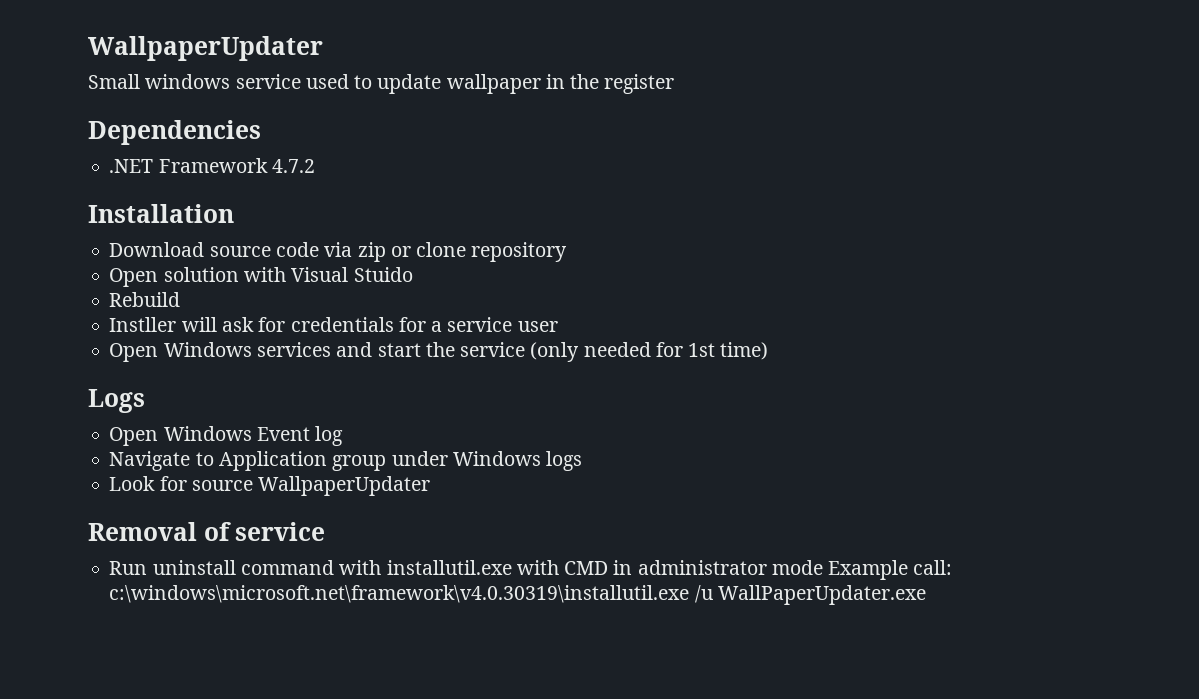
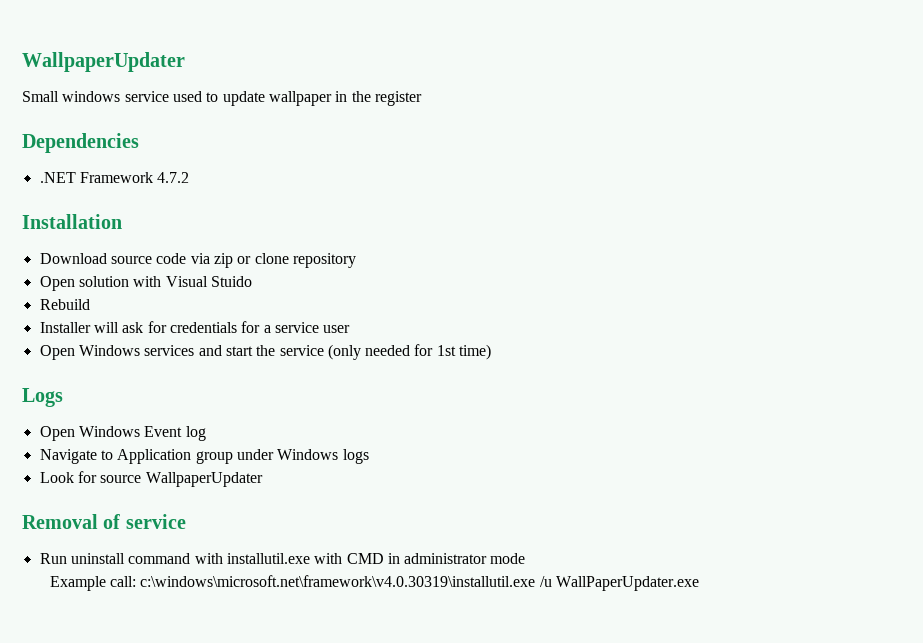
- Instller will ask for credentials for a service user
+ Installer will ask for credentials for a service user
- Run uninstall command with installutil.exe with CMD in administrator mode Example call: c:\windows\microsoft.net\framework\v4.0.30319\installutil.exe /u WallPaperUpdater.exe
+ Run uninstall command with installutil.exe with CMD in administrator mode
+ Example call: c:\windows\microsoft.net\framework\v4.0.30319\installutil.exe /u WallPaperUpdater.exe

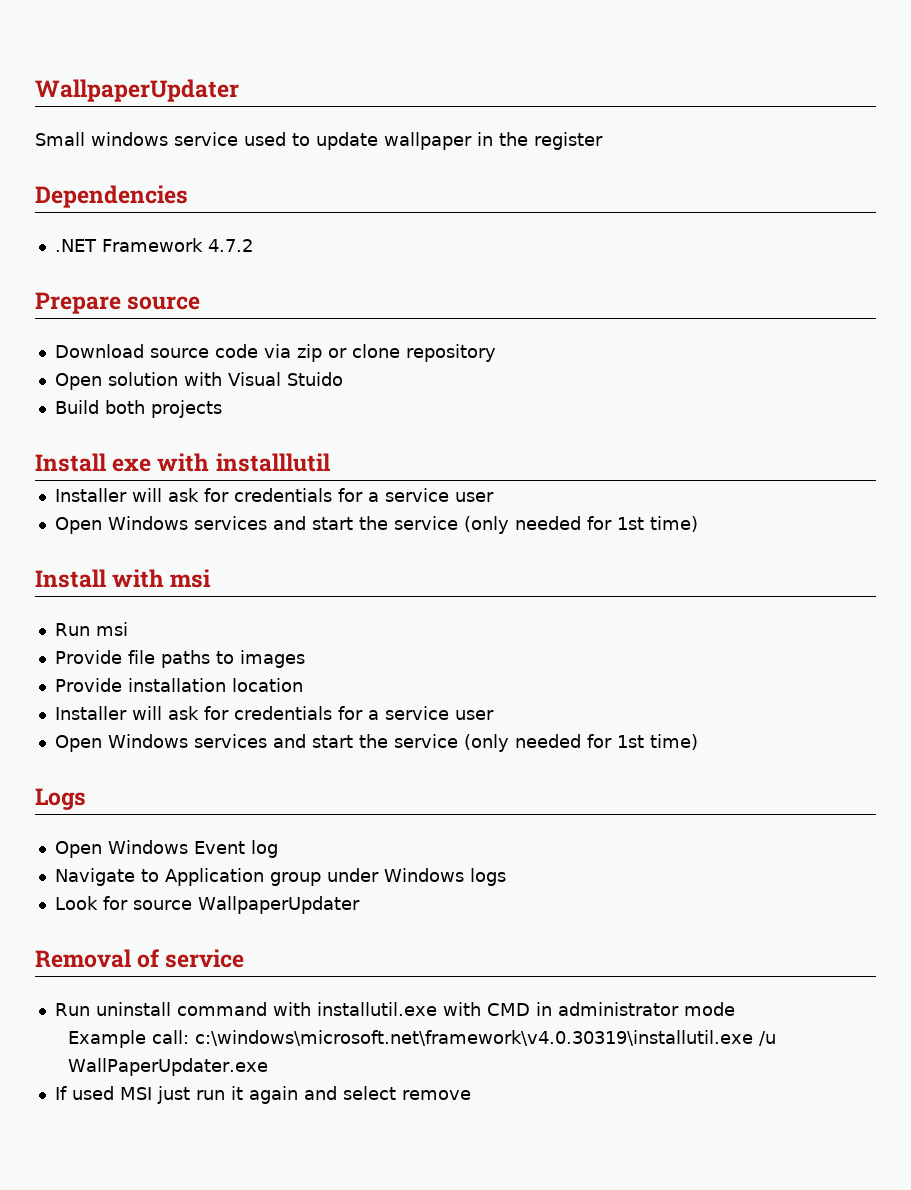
- Installation
+ Prepare source
- Rebuild
+ Build both projects
+ Install exe with installlutil
+ Installer will ask for credentials for a service user
+ Open Windows services and start the service (only needed for 1st time)
+ Install with msi
+ Run msi
+ Provide file paths to images
+ Provide installation location
+ If used MSI just run it again and select remove

